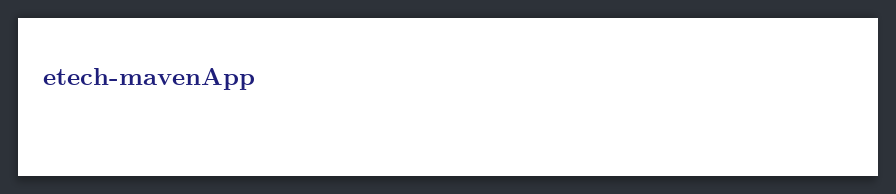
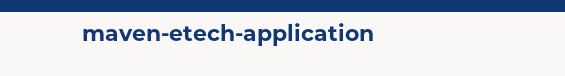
- etech-mavenApp
+ maven-etech-application

